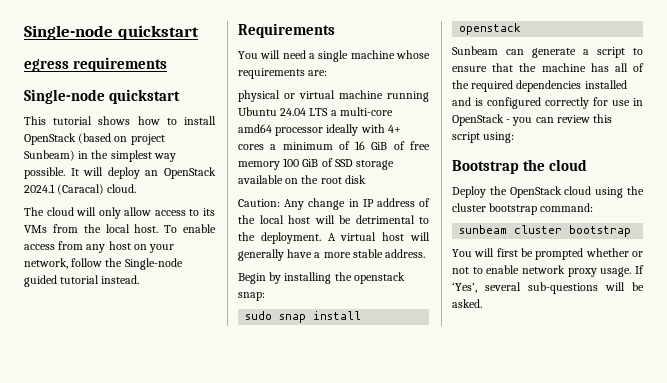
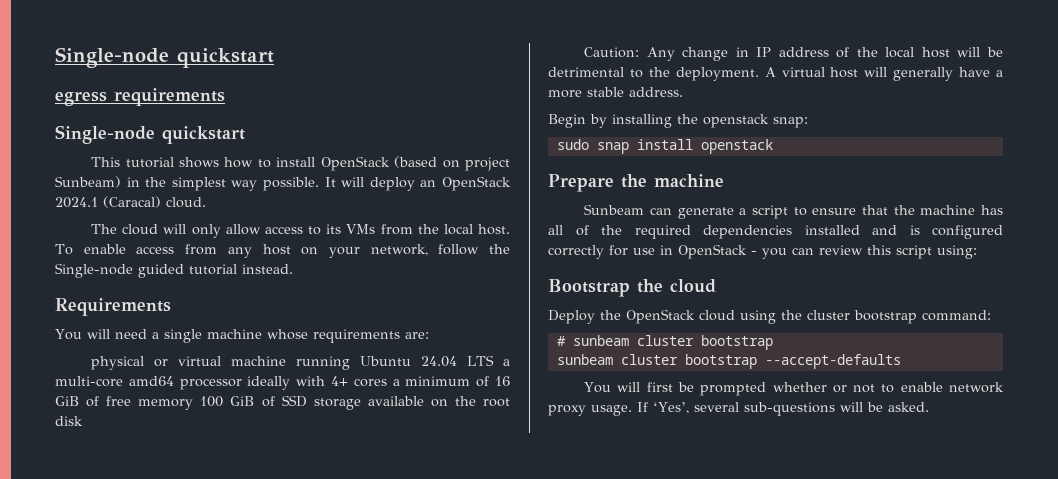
+ Prepare the machine
- sunbeam cluster bootstrap
+ # sunbeam cluster bootstrap
+ sunbeam cluster bootstrap --accept-defaults

